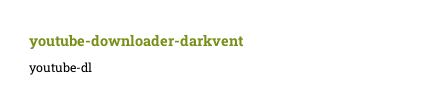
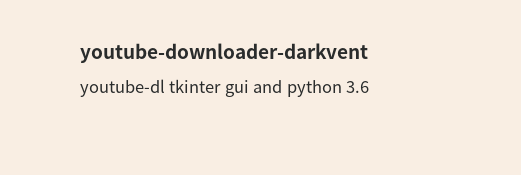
- youtube-dl
+ youtube-dl tkinter gui and python 3.6

